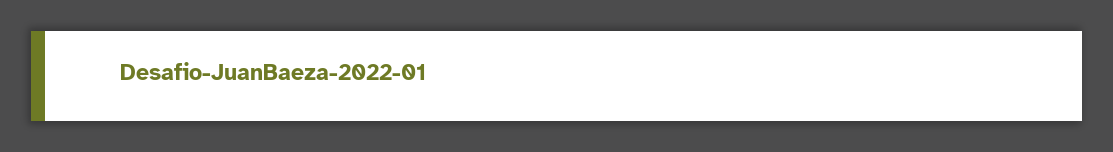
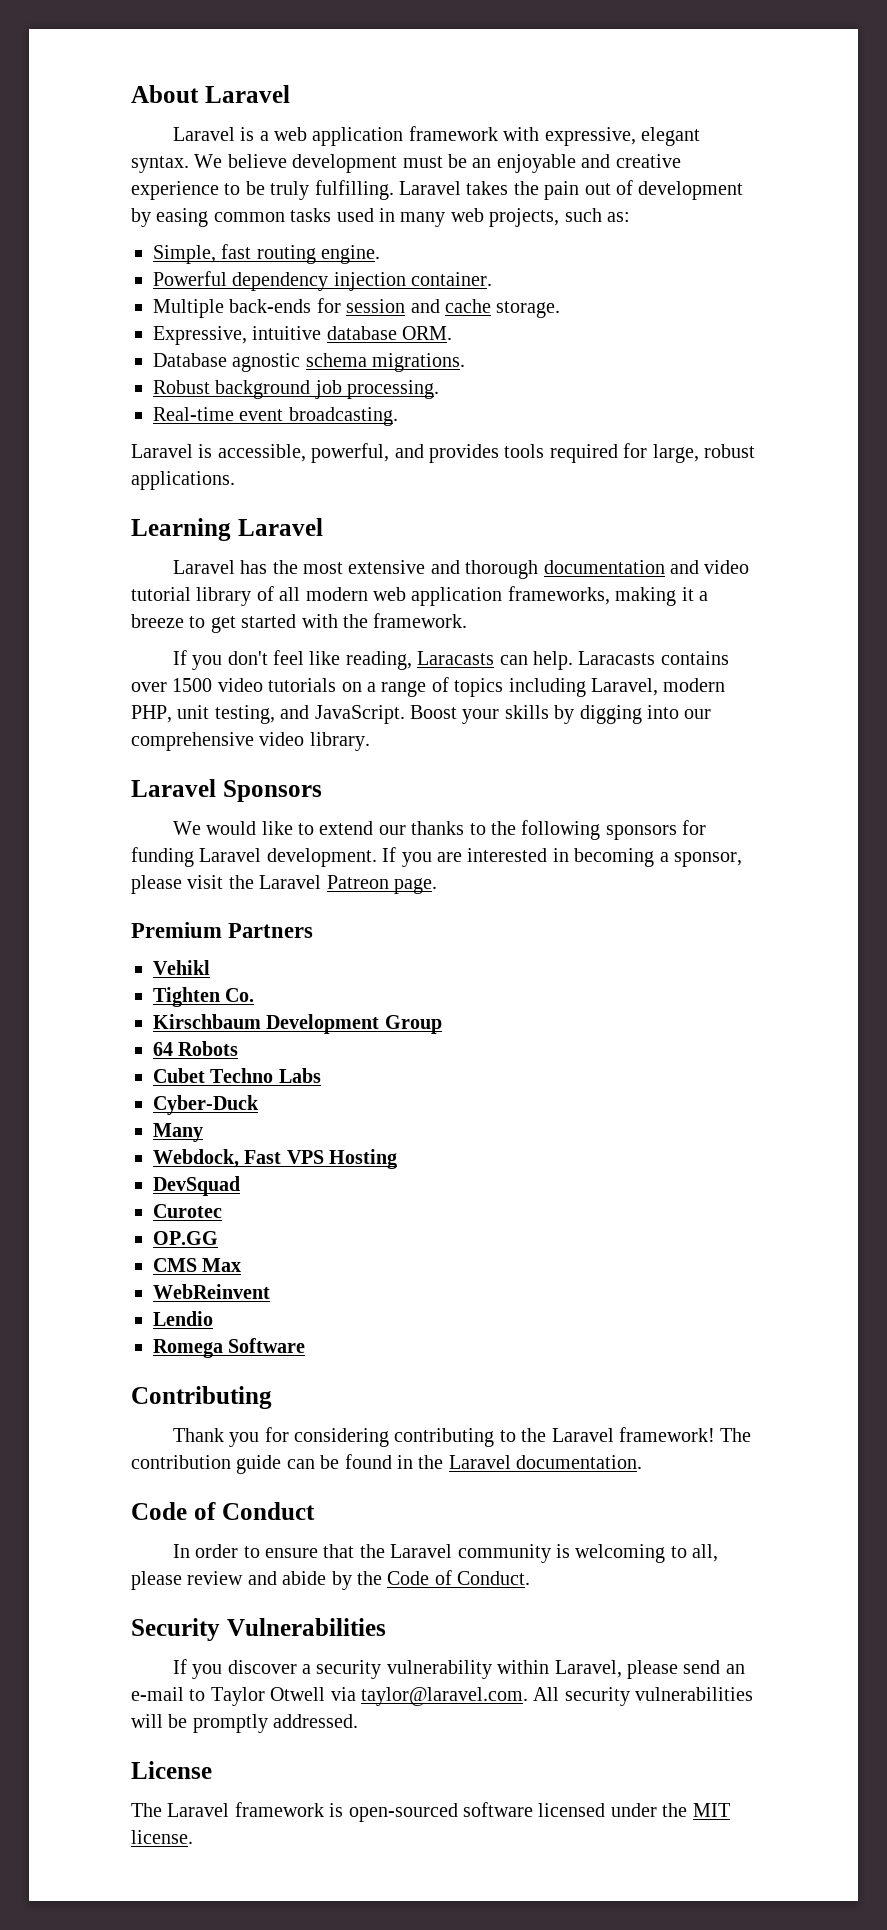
- Desafio-JuanBaeza-2022-01
+ About Laravel
+ Laravel is a web application framework with expressive, elegant syntax. We believe development must be an enjoyable and creative experience to be truly fulfilling. Laravel takes the pain out of development by easing common tasks used in many web projects, such as:
+ Simple, fast routing engine.
+ Powerful dependency injection container.
+ Multiple back-ends for session and cache storage.
+ Expressive, intuitive database ORM.
+ Database agnostic schema migrations.
+ Robust background job processing.
+ Real-time event broadcasting.
+ Laravel is accessible, powerful, and provides tools required for large, robust applications.
+ Learning Laravel
+ Laravel has the most extensive and thorough documentation and video tutorial library of all modern web application frameworks, making it a breeze to get started with the framework.
+ If you don't feel like reading, Laracasts can help. Laracasts contains over 1500 video tutorials on a range of topics including Laravel, modern PHP, unit testing, and JavaScript. Boost your skills by digging into our comprehensive video library.
+ Laravel Sponsors
+ We would like to extend our thanks to the following sponsors for funding Laravel development. If you are interested in becoming a sponsor, please visit the Laravel Patreon page.
+ Premium Partners
+ Vehikl
+ Tighten Co.
+ Kirschbaum Development Group
+ 64 Robots
+ Cubet Techno Labs
+ Cyber-Duck
+ Many
+ Webdock, Fast VPS Hosting
+ DevSquad
+ Curotec
+ OP.GG
+ CMS Max
+ WebReinvent
+ Lendio
+ Romega Software
+ Contributing
+ Thank you for considering contributing to the Laravel framework! The contribution guide can be found in the Laravel documentation.
+ Code of Conduct
+ In order to ensure that the Laravel community is welcoming to all, please review and abide by the Code of Conduct.
+ Security Vulnerabilities
+ If you discover a security vulnerability within Laravel, please send an e-mail to Taylor Otwell via taylor@laravel.com. All security vulnerabilities will be promptly addressed.
+ License
+ The Laravel framework is open-sourced software licensed under the MIT license.

